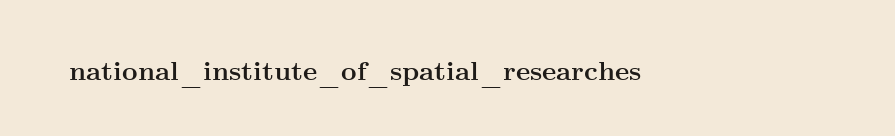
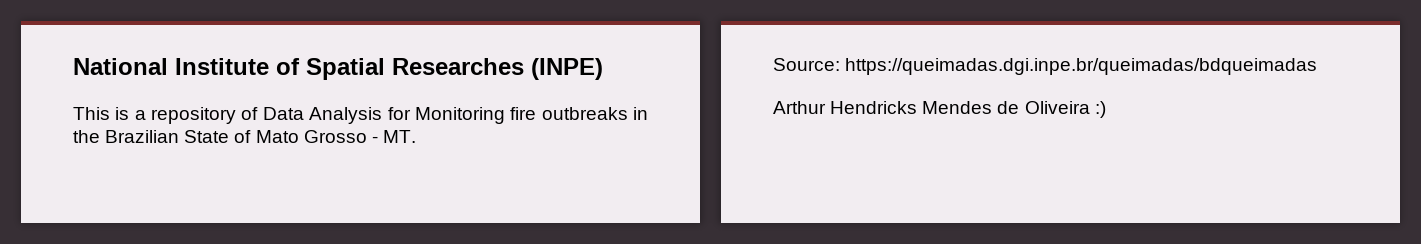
- national_institute_of_spatial_researches
+ National Institute of Spatial Researches (INPE)
+ This is a repository of Data Analysis for Monitoring fire outbreaks in the Brazilian State of Mato Grosso - MT.
+ Source: https://queimadas.dgi.inpe.br/queimadas/bdqueimadas
+ Arthur Hendricks Mendes de Oliveira :)

